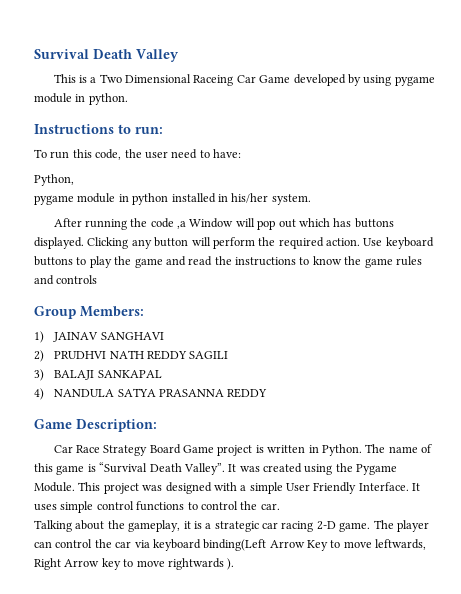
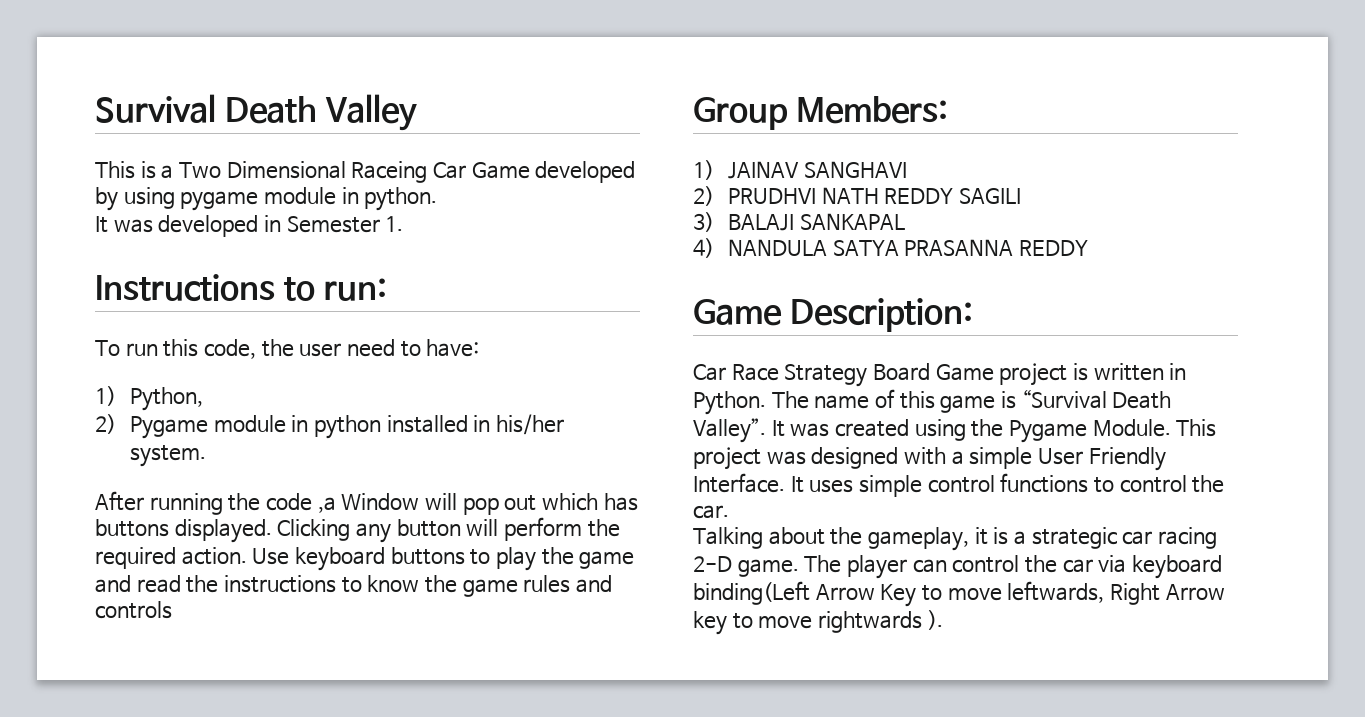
+ It was developed in Semester 1.
- Python,
+ 1) Python,
- pygame module in python installed in his/her system.
+ 2) Pygame module in python installed in his/her system.

